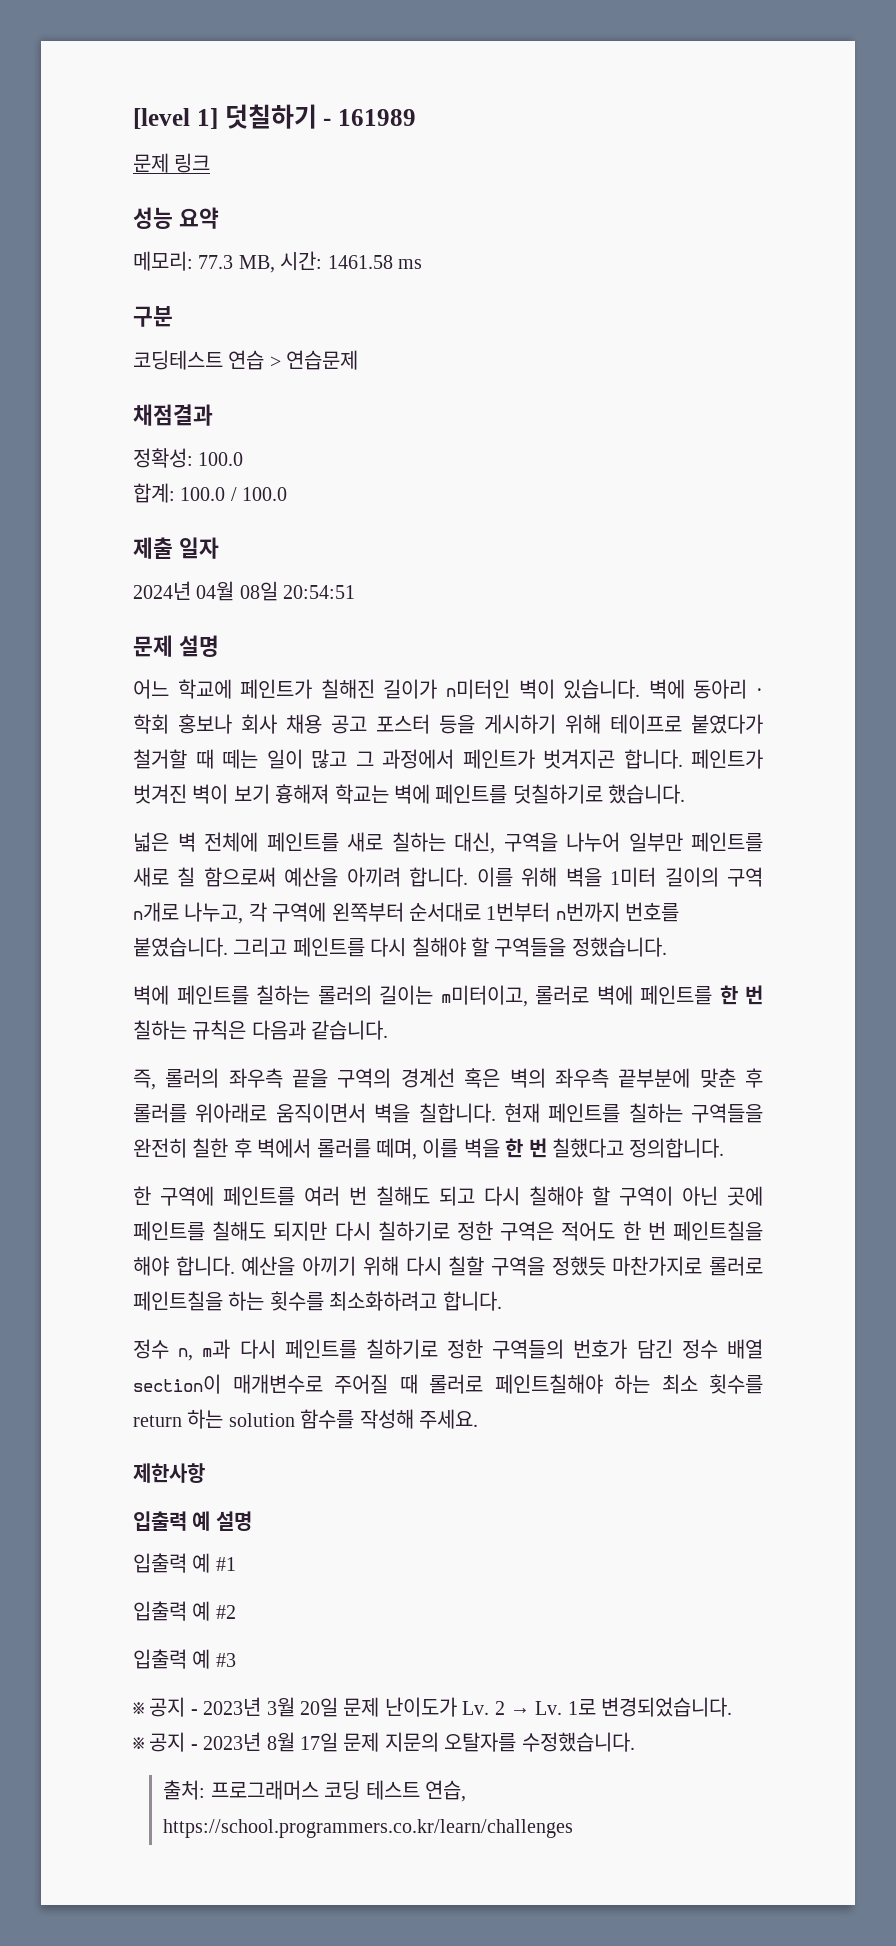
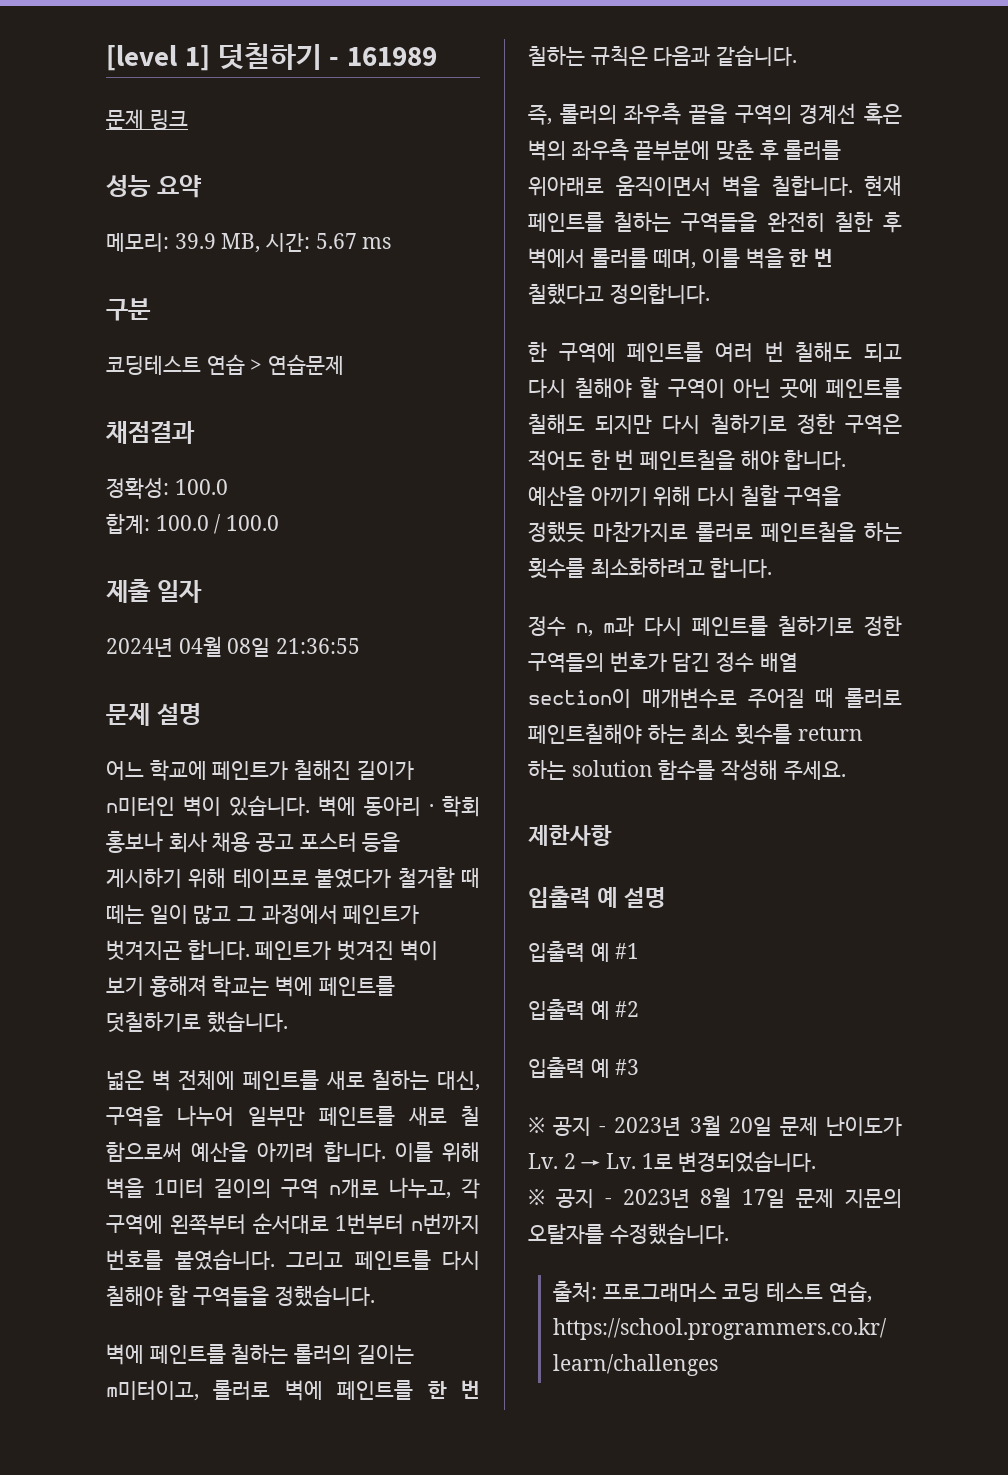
- 메모리: 77.3 MB, 시간: 1461.58 ms
+ 메모리: 39.9 MB, 시간: 5.67 ms
- 2024년 04월 08일 20:54:51
+ 2024년 04월 08일 21:36:55

